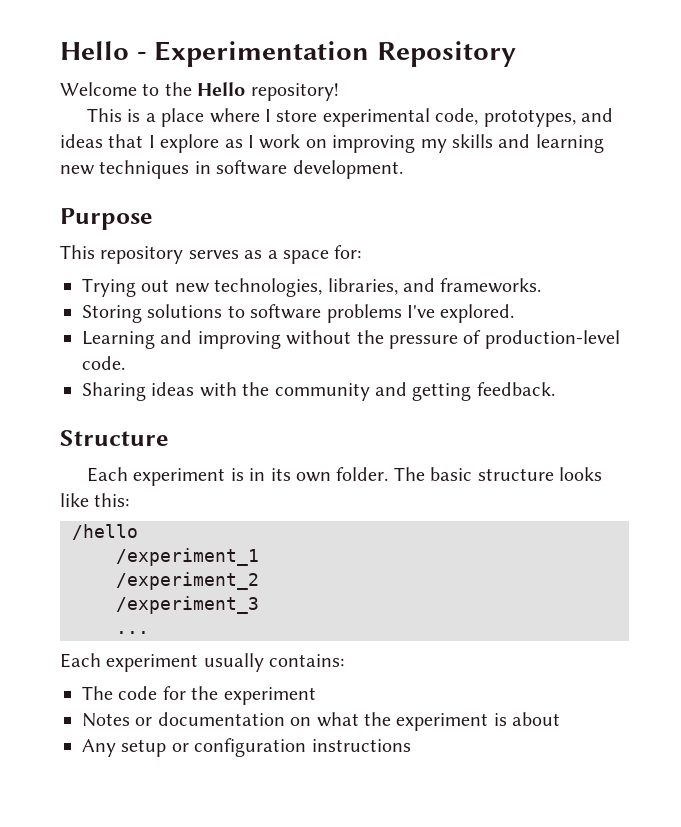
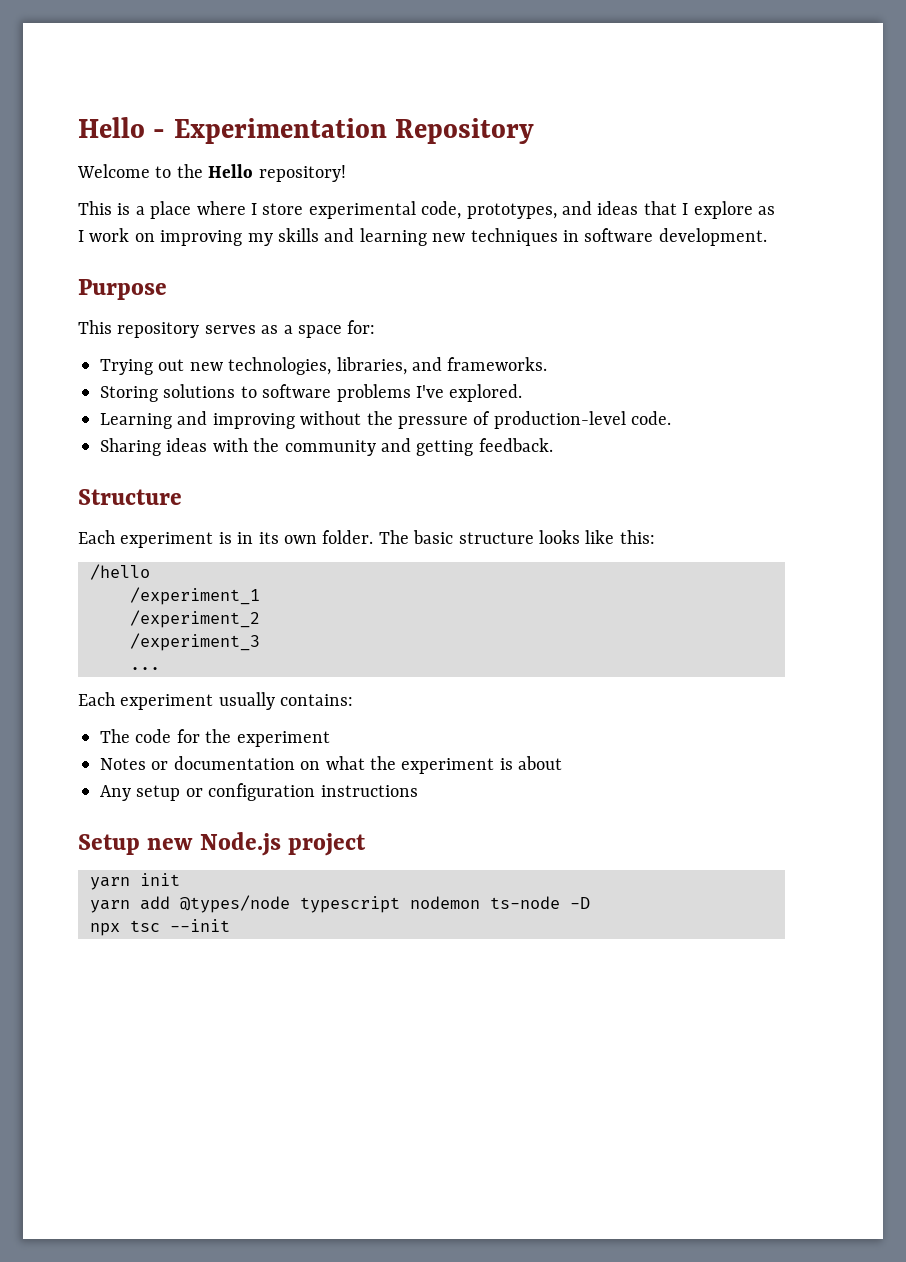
+ Setup new Node.js project
+ yarn init
+ yarn add @types/node typescript nodemon ts-node -D
+ npx tsc --init

